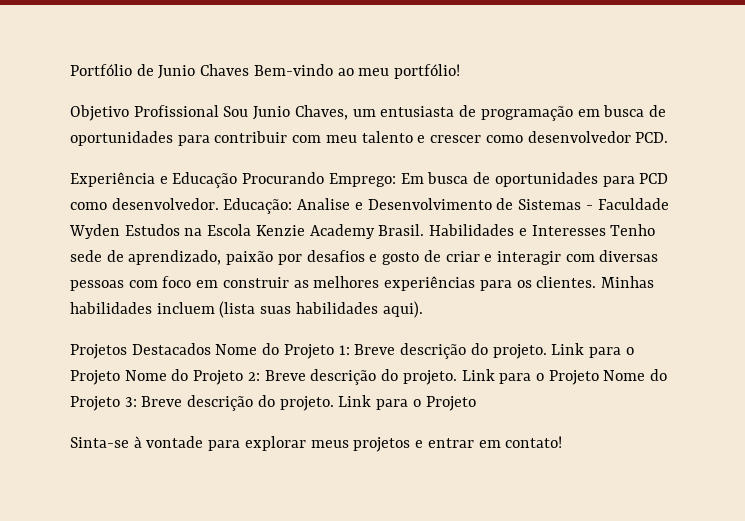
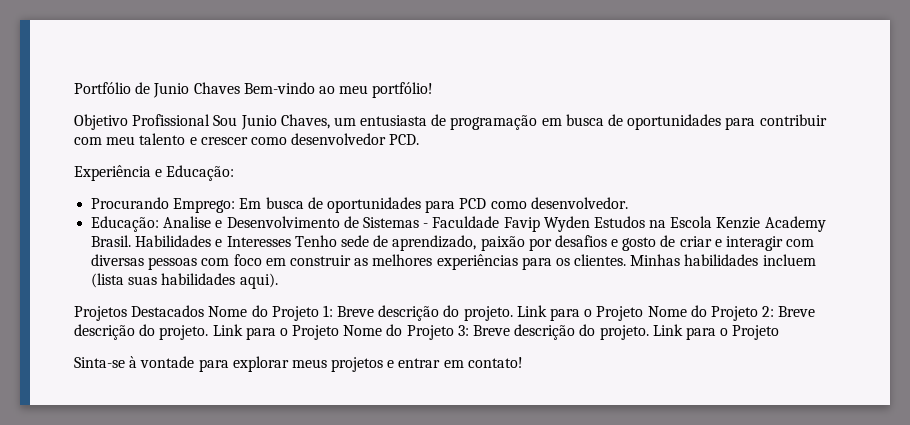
- Experiência e Educação Procurando Emprego: Em busca de oportunidades para PCD como desenvolvedor. Educação: Analise e Desenvolvimento de Sistemas - Faculdade Wyden Estudos na Escola Kenzie Academy Brasil.
+ Experiência e Educação:
+ Procurando Emprego: Em busca de oportunidades para PCD como desenvolvedor.
+ Educação: Analise e Desenvolvimento de Sistemas - Faculdade Favip Wyden Estudos na Escola Kenzie Academy Brasil.

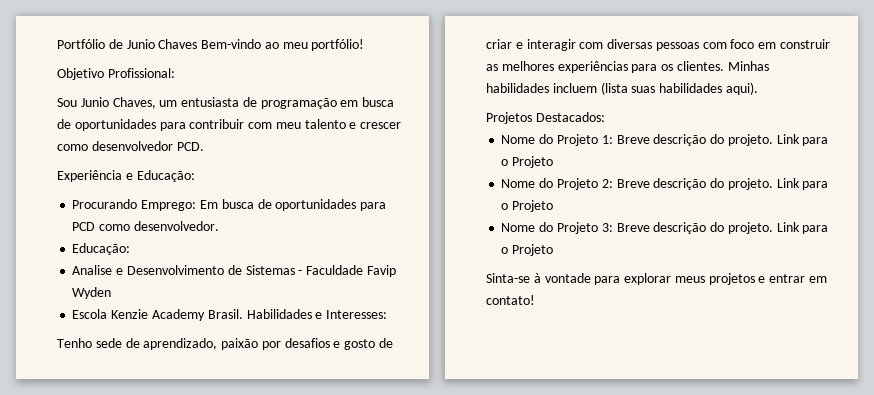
- Objetivo Profissional Sou Junio Chaves, um entusiasta de programação em busca de oportunidades para contribuir com meu talento e crescer como desenvolvedor PCD.
+ Objetivo Profissional:
+ Sou Junio Chaves, um entusiasta de programação em busca de oportunidades para contribuir com meu talento e crescer como desenvolvedor PCD.
  Procurando Emprego: Em busca de oportunidades para PCD como desenvolvedor.
- Educação: Analise e Desenvolvimento de Sistemas - Faculdade Favip Wyden Estudos na Escola Kenzie Academy Brasil.
+ Educação:
+ Analise e Desenvolvimento de Sistemas - Faculdade Favip Wyden
+ Escola Kenzie Academy Brasil.
- Habilidades e Interesses Tenho sede de aprendizado, paixão por desafios e gosto de criar e interagir com diversas pessoas com foco em construir as melhores experiências para os clientes.
+ Habilidades e Interesses:
+ Tenho sede de aprendizado, paixão por desafios e gosto de criar e interagir com diversas pessoas com foco em construir as melhores experiências para os clientes.
- Projetos Destacados Nome do Projeto 1: Breve descrição do projeto. Link para o Projeto Nome do Projeto 2: Breve descrição do projeto. Link para o Projeto Nome do Projeto 3: Breve descrição do projeto.
+ Projetos Destacados:
+ Nome do Projeto 1: Breve descrição do projeto. Link para o Projeto
+ Nome do Projeto 2: Breve descrição do projeto. Link para o Projeto
+ Nome do Projeto 3: Breve descrição do projeto.

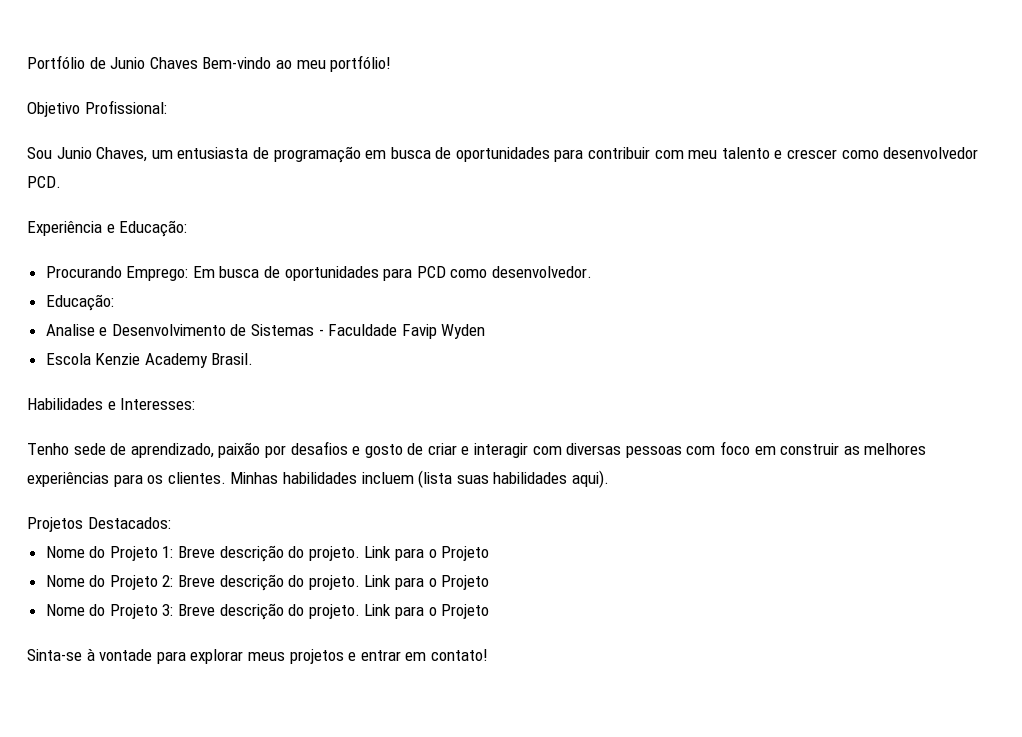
- Escola Kenzie Academy Brasil. Habilidades e Interesses:
+ Escola Kenzie Academy Brasil.
+ Habilidades e Interesses:

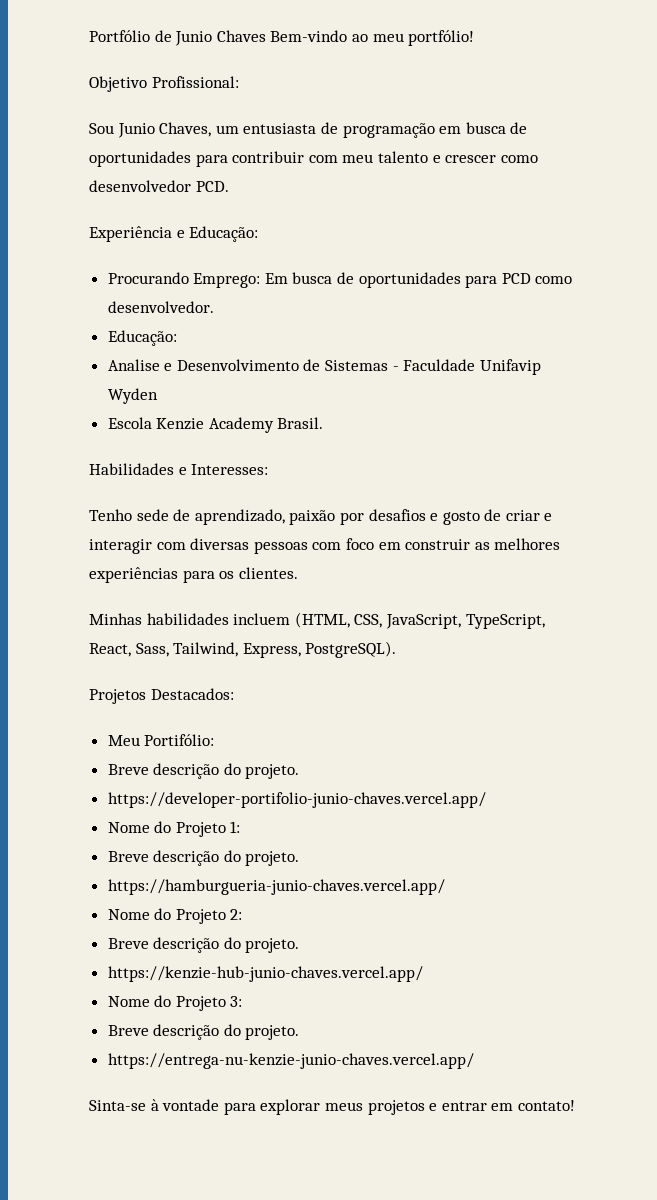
- Analise e Desenvolvimento de Sistemas - Faculdade Favip Wyden
+ Analise e Desenvolvimento de Sistemas - Faculdade Unifavip Wyden
- Tenho sede de aprendizado, paixão por desafios e gosto de criar e interagir com diversas pessoas com foco em construir as melhores experiências para os clientes. Minhas habilidades incluem (lista suas habilidades aqui).
+ Tenho sede de aprendizado, paixão por desafios e gosto de criar e interagir com diversas pessoas com foco em construir as melhores experiências para os clientes.
+ Minhas habilidades incluem (HTML, CSS, JavaScript, TypeScript, React, Sass, Tailwind, Express, PostgreSQL).
  Projetos Destacados:
+ Meu Portifólio:
+ Breve descrição do projeto.
+ https://developer-portifolio-junio-chaves.vercel.app/
- Nome do Projeto 1: Breve descrição do projeto. Link para o Projeto
+ Nome do Projeto 1:
+ Breve descrição do projeto.
+ https://hamburgueria-junio-chaves.vercel.app/
- Nome do Projeto 2: Breve descrição do projeto. Link para o Projeto
+ Nome do Projeto 2:
+ Breve descrição do projeto.
+ https://kenzie-hub-junio-chaves.vercel.app/
- Nome do Projeto 3: Breve descrição do projeto. Link para o Projeto
+ Nome do Projeto 3:
+ Breve descrição do projeto.
+ https://entrega-nu-kenzie-junio-chaves.vercel.app/

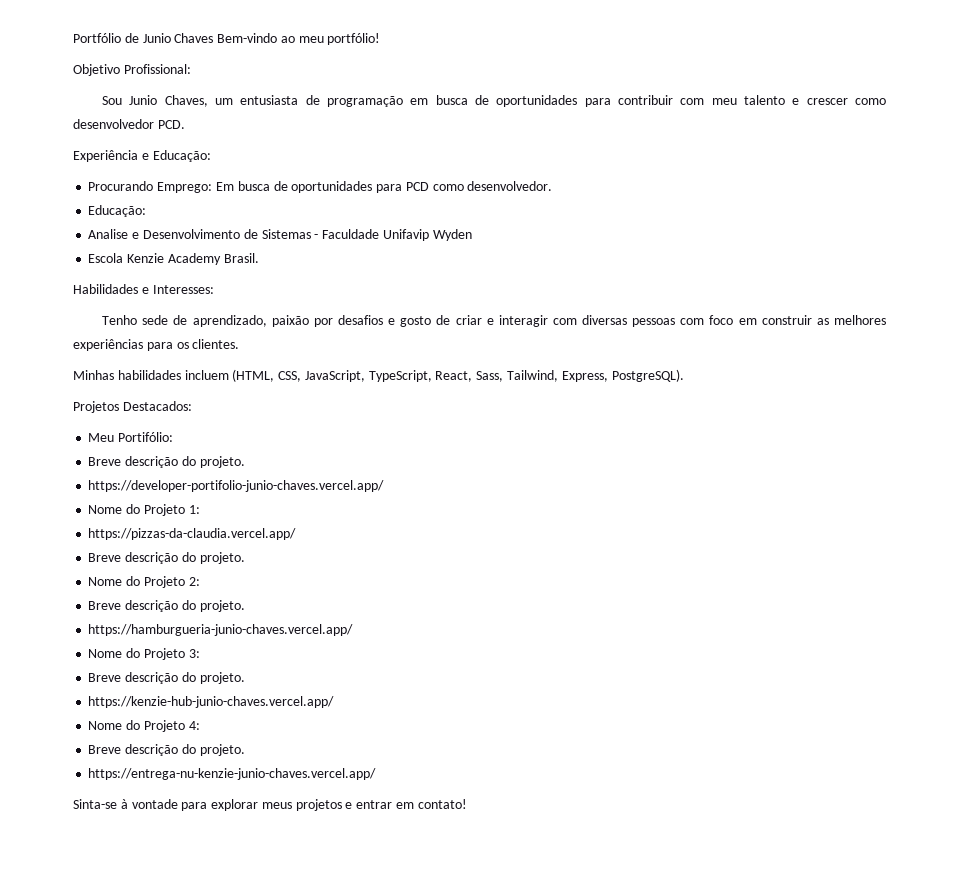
  Nome do Projeto 1:
+ https://pizzas-da-claudia.vercel.app/
  Breve descrição do projeto.
- https://hamburgueria-junio-chaves.vercel.app/
+ https://hamburgueria-junio-chaves.vercel.app/
+ Nome do Projeto 3:
+ Breve descrição do projeto.
- Nome do Projeto 3:
+ Nome do Projeto 4:

